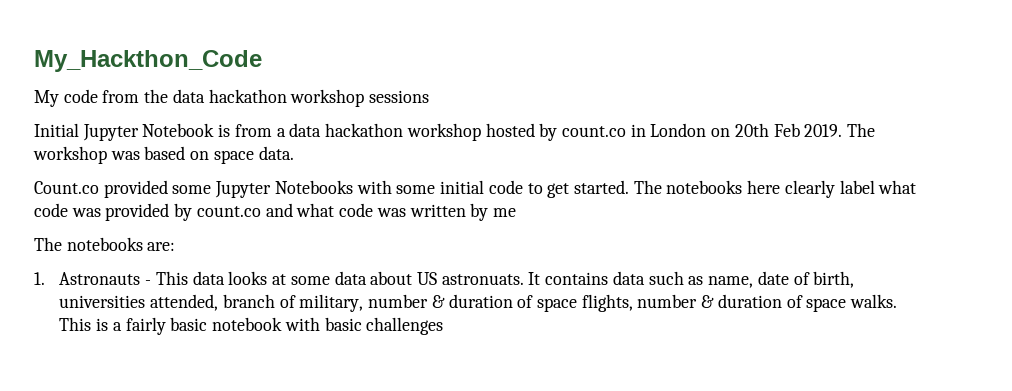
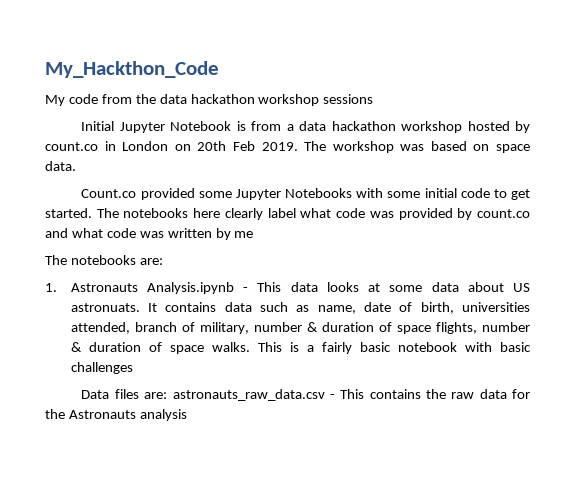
- 1. Astronauts - This data looks at some data about US astronuats.
+ 1. Astronauts Analysis.ipynb - This data looks at some data about US astronuats.
+ Data files are: astronauts_raw_data.csv - This contains the raw data for the Astronauts analysis

